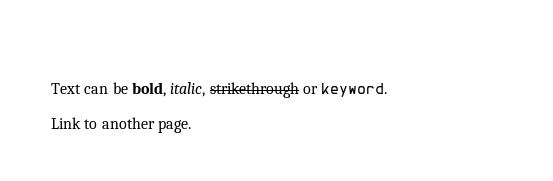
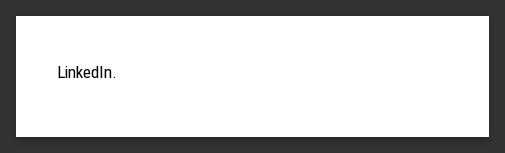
- Text can be bold, italic, strikethrough or keyword.
- Link to another page.
+ LinkedIn.

